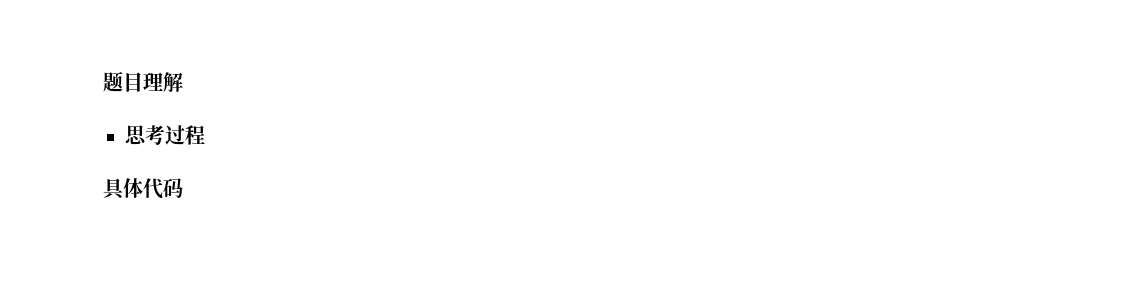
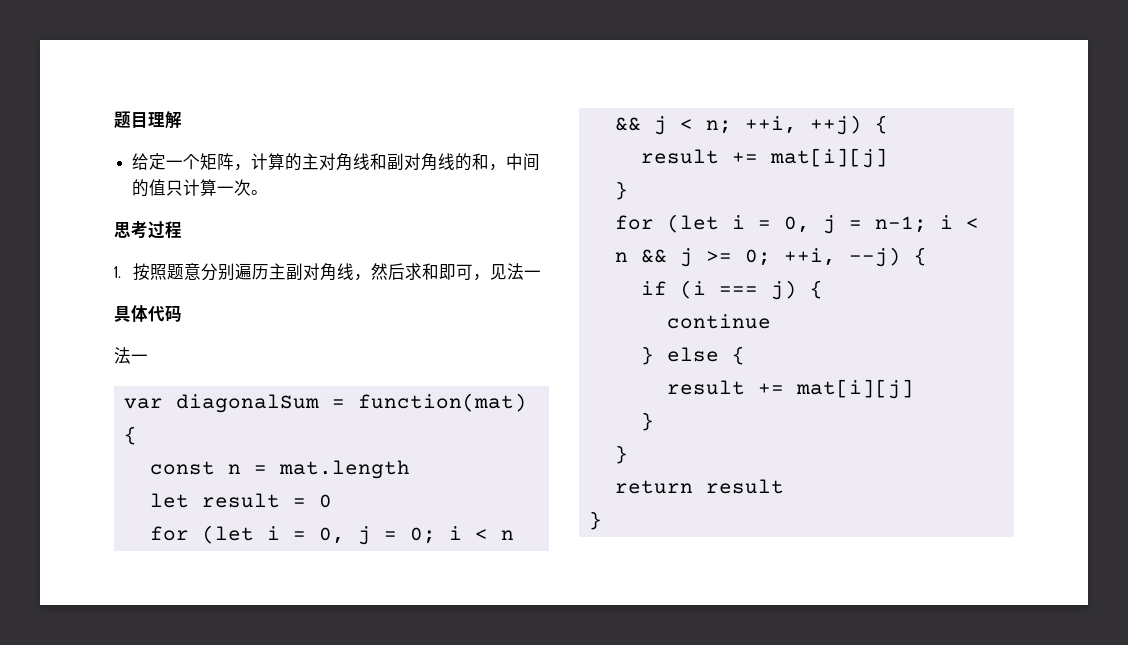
+ 给定一个矩阵，计算的主对角线和副对角线的和，中间的值只计算一次。
  思考过程
+ 1.按照题意分别遍历主副对角线，然后求和即可，见法一
  具体代码
+ 法一
+ var diagonalSum = function(mat) {
+ const n = mat.length
+ let result = 0
+ for (let i = 0, j = 0; i < n && j < n; ++i, ++j) {
+ result += mat[i][j]
+ }
+ for (let i = 0, j = n-1; i < n && j >= 0; ++i, --j) {
+ if (i === j) {
+ continue
+ } else {
+ result += mat[i][j]
+ }
+ }
+ return result
+ }

